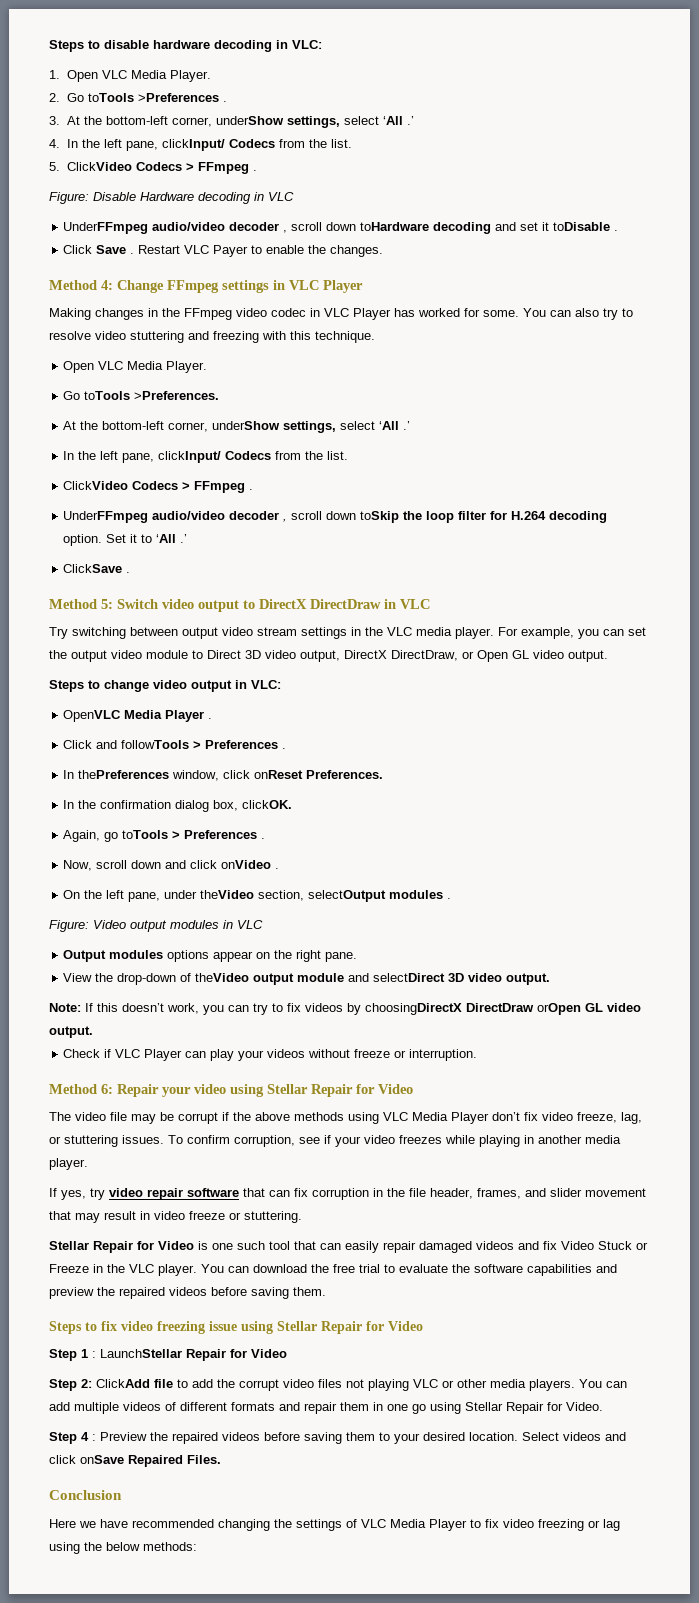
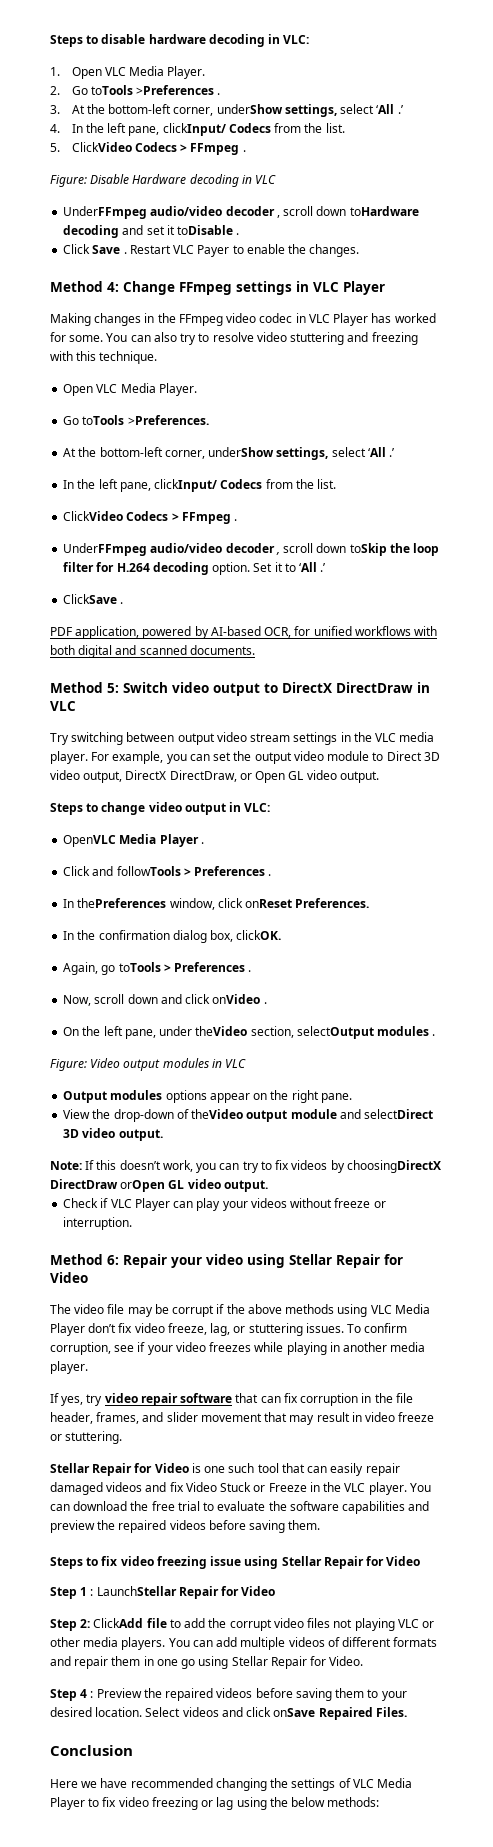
+ PDF application, powered by AI-based OCR, for unified workflows with both digital and scanned documents.

